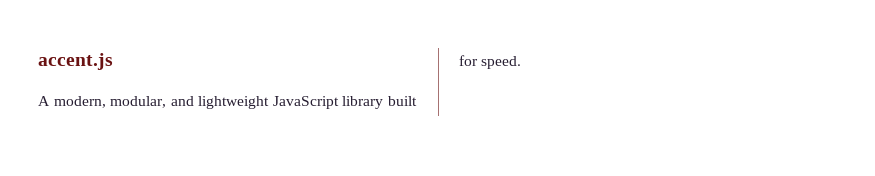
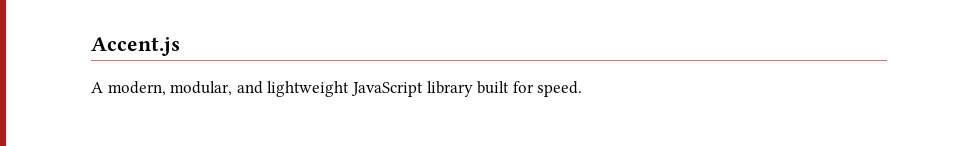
- accent.js
+ Accent.js

